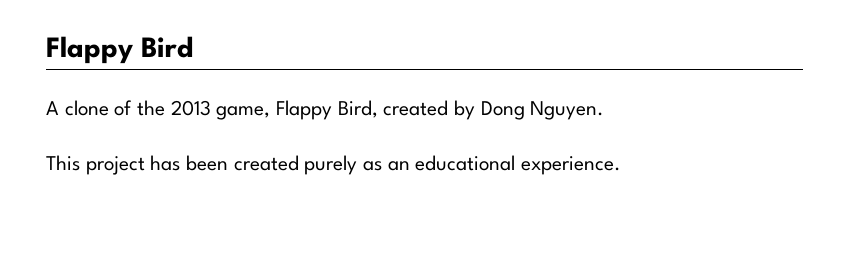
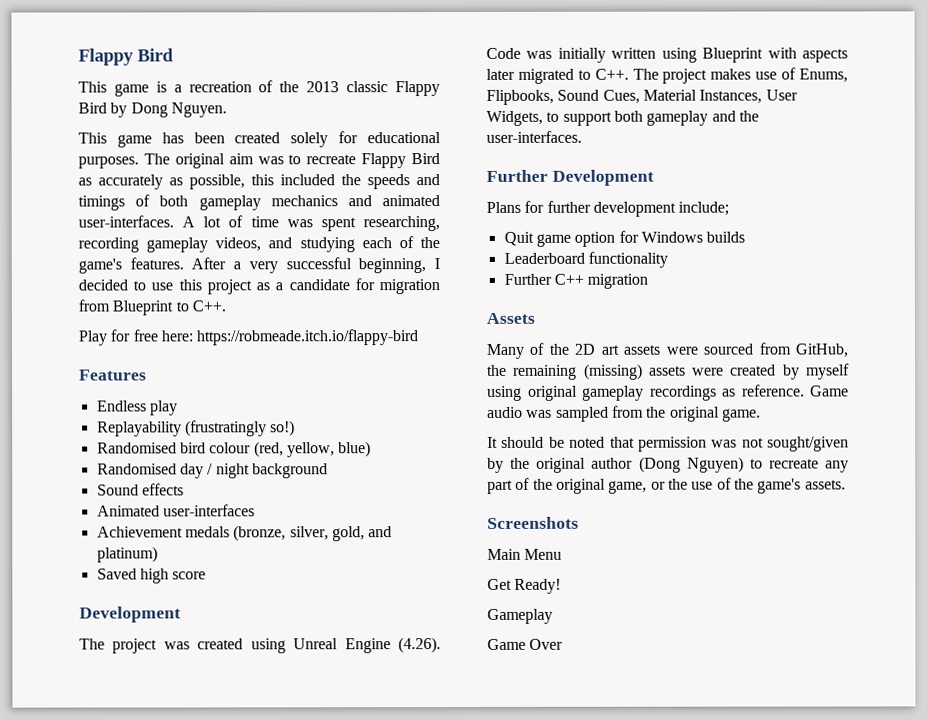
- A clone of the 2013 game, Flappy Bird, created by Dong Nguyen.
+ This game is a recreation of the 2013 classic Flappy Bird by Dong Nguyen.
- This project has been created purely as an educational experience.
+ This game has been created solely for educational purposes. The original aim was to recreate Flappy Bird as accurately as possible, this included the speeds and timings of both gameplay mechanics and animated user-interfaces. A lot of time was spent researching, recording gameplay videos, and studying each of the game's features. After a very successful beginning, I decided to use this project as a candidate for migration from Blueprint to C++.
+ Play for free here: https://robmeade.itch.io/flappy-bird
+ Features
+ Endless play
+ Replayability (frustratingly so!)
+ Randomised bird colour (red, yellow, blue)
+ Randomised day / night background
+ Sound effects
+ Animated user-interfaces
+ Achievement medals (bronze, silver, gold, and platinum)
+ Saved high score
+ Development
+ The project was created using Unreal Engine (4.26). Code was initially written using Blueprint with aspects later migrated to C++. The project makes use of Enums, Flipbooks, Sound Cues, Material Instances, User Widgets, to support both gameplay and the user-interfaces.
+ Further Development
+ Plans for further development include;
+ Quit game option for Windows builds
+ Leaderboard functionality
+ Further C++ migration
+ Assets
+ Many of the 2D art assets were sourced from GitHub, the remaining (missing) assets were created by myself using original gameplay recordings as reference. Game audio was sampled from the original game.
+ It should be noted that permission was not sought/given by the original author (Dong Nguyen) to recreate any part of the original game, or the use of the game's assets.
+ Screenshots
+ Main Menu
+ Get Ready!
+ Gameplay
+ Game Over

